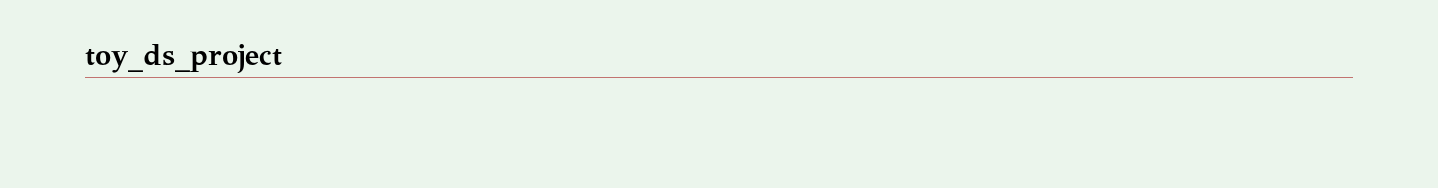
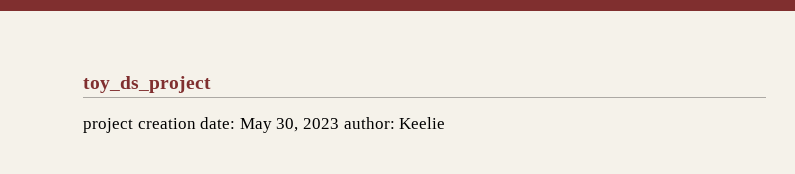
+ project creation date: May 30, 2023 author: Keelie

